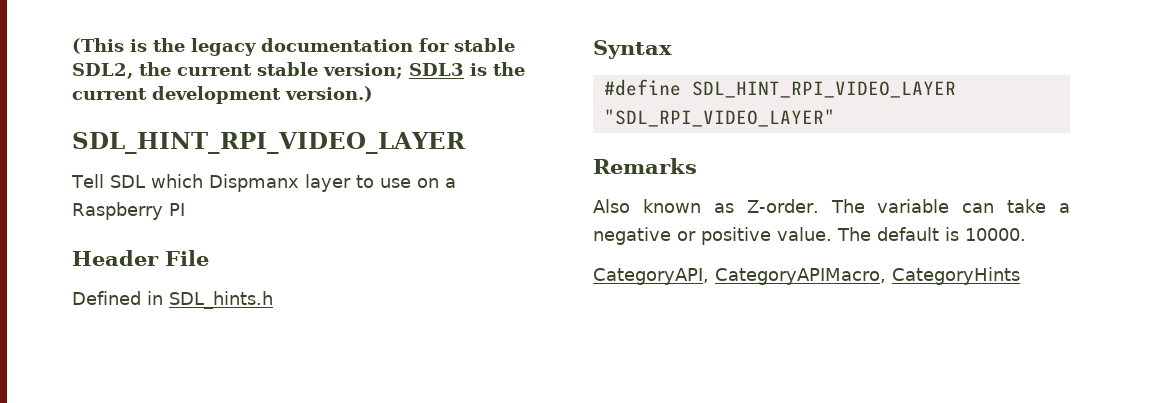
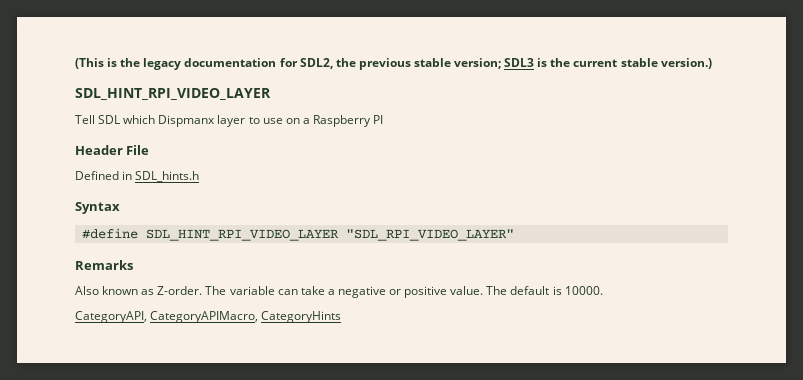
- (This is the legacy documentation for stable SDL2, the current stable version; SDL3 is the current development version.)
+ (This is the legacy documentation for SDL2, the previous stable version; SDL3 is the current stable version.)

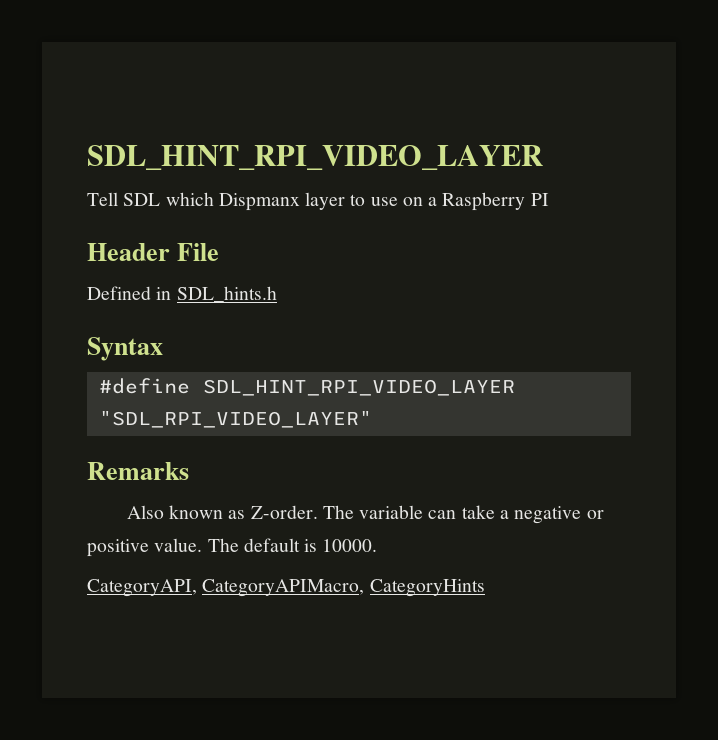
- (This is the legacy documentation for SDL2, the previous stable version; SDL3 is the current stable version.)

